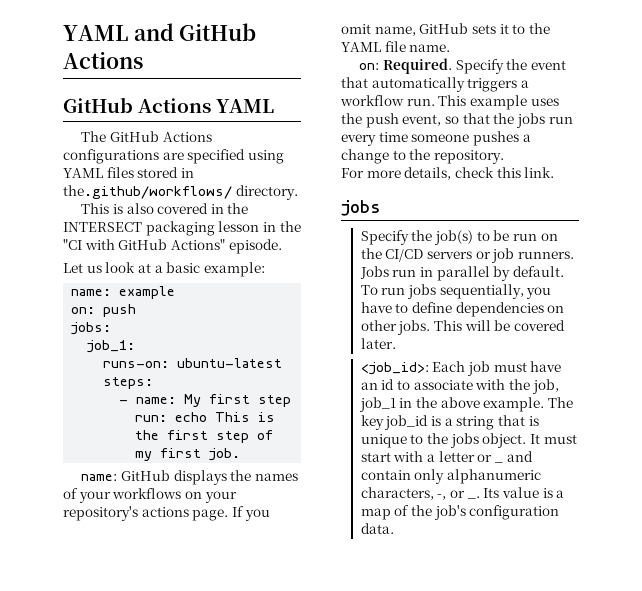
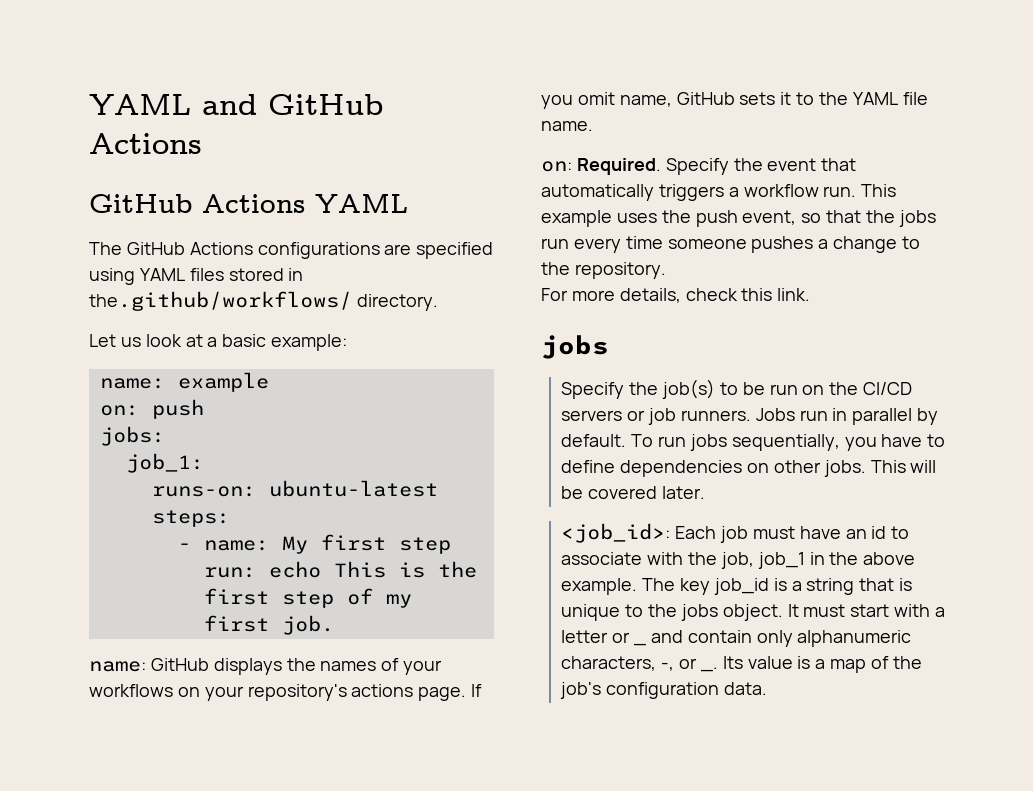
- This is also covered in the INTERSECT packaging lesson in the "CI with GitHub Actions" episode.

